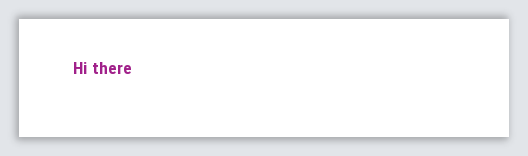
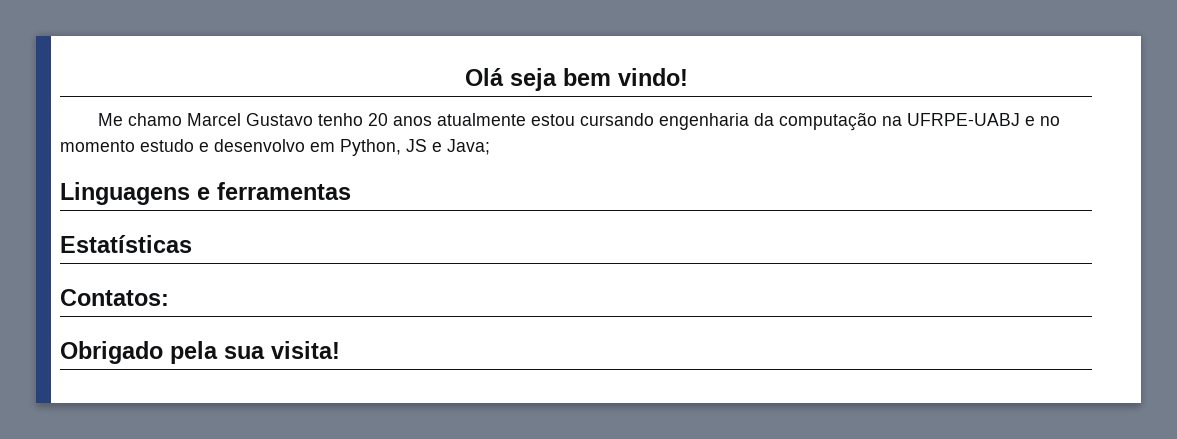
- Hi there
+ Olá seja bem vindo!
+ Me chamo Marcel Gustavo tenho 20 anos atualmente estou cursando engenharia da computação na UFRPE-UABJ e no momento estudo e desenvolvo em Python, JS e Java;
+ Linguagens e ferramentas
+ Estatísticas
+ Contatos:
+ Obrigado pela sua visita!

